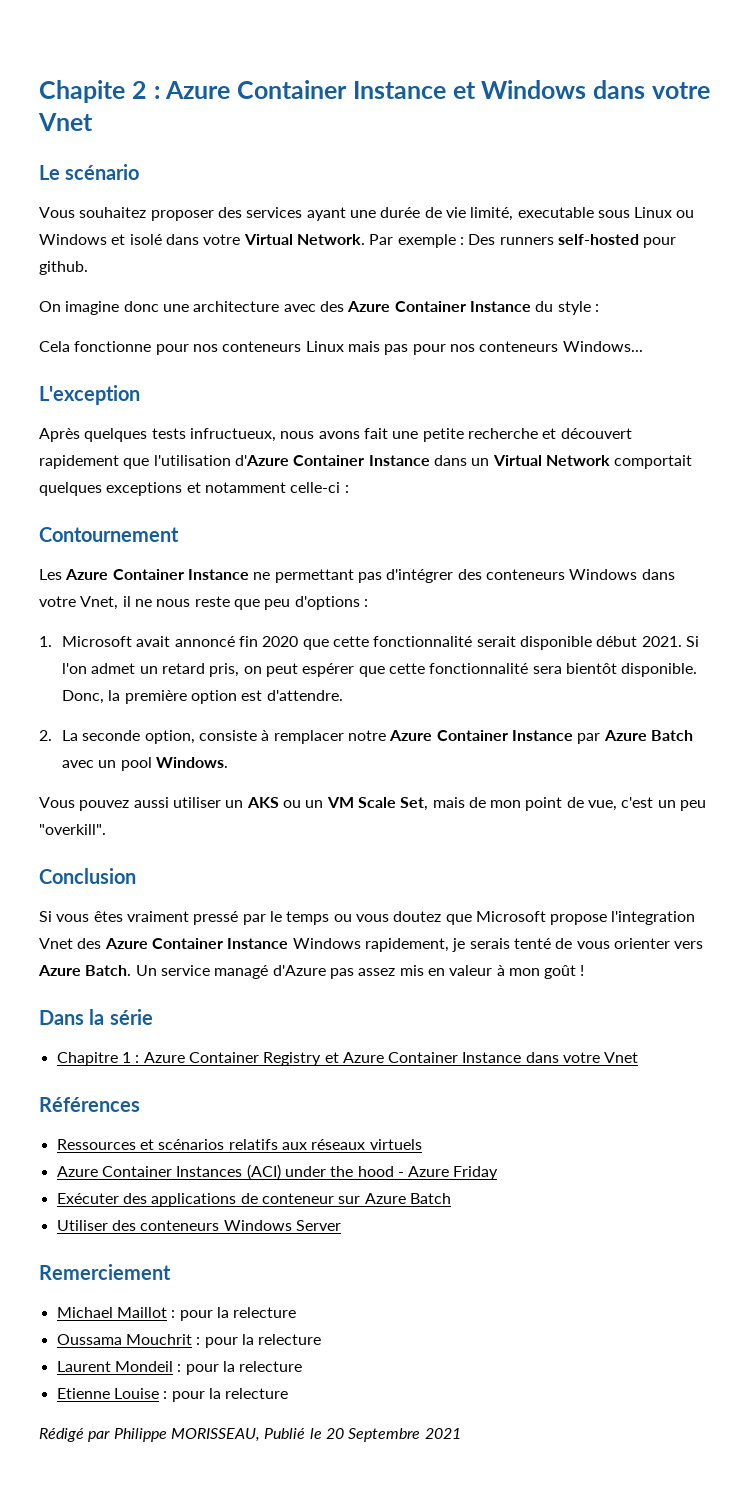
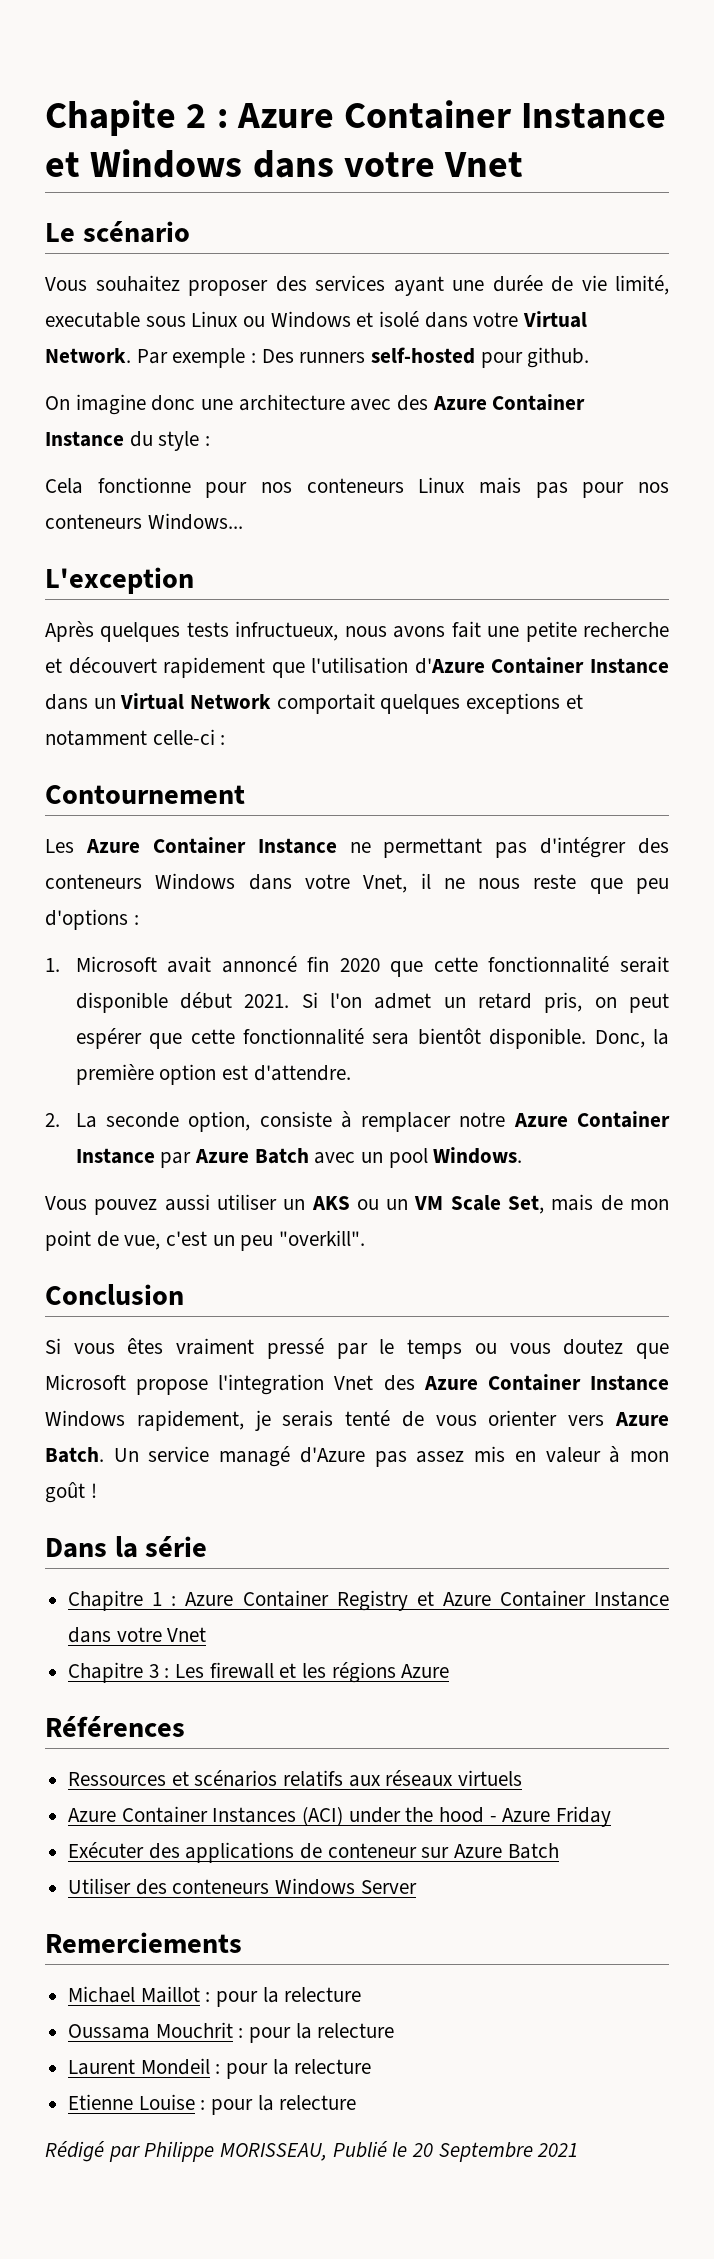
+ Chapitre 3 : Les firewall et les régions Azure
- Remerciement
+ Remerciements

